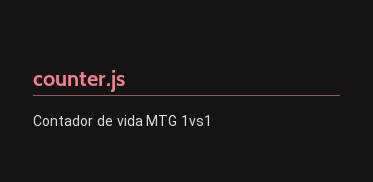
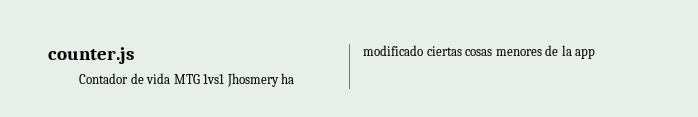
- Contador de vida MTG 1vs1
+ Contador de vida MTG 1vs1 Jhosmery ha modificado ciertas cosas menores de la app

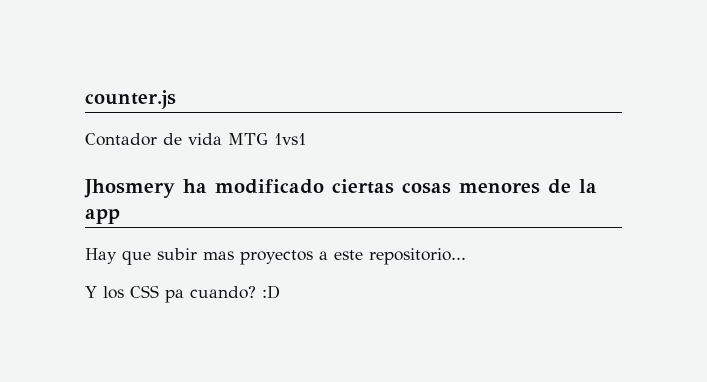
- Contador de vida MTG 1vs1 Jhosmery ha modificado ciertas cosas menores de la app
+ Contador de vida MTG 1vs1
+ Jhosmery ha modificado ciertas cosas menores de la app
+ Hay que subir mas proyectos a este repositorio...
+ Y los CSS pa cuando? :D

